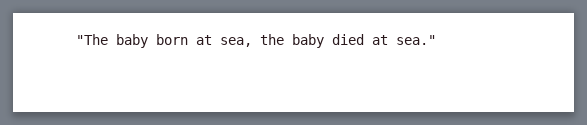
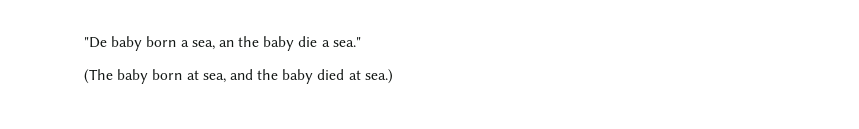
- "The baby born at sea, the baby died at sea."
+ "De baby born a sea, an the baby die a sea."
+ (The baby born at sea, and the baby died at sea.)

